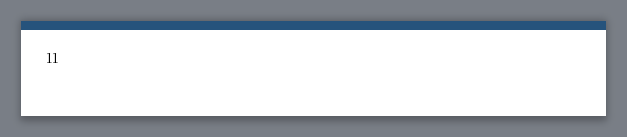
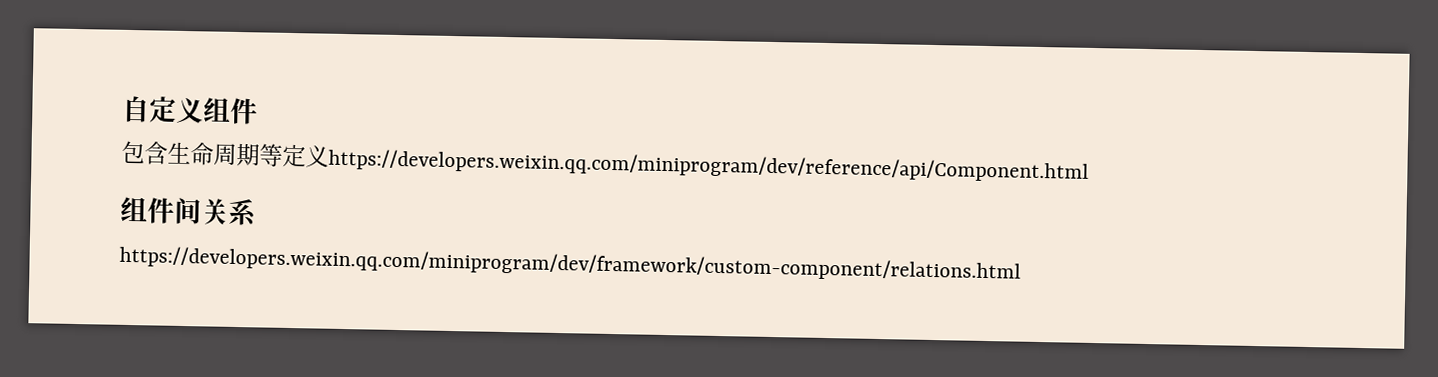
- 11
+ 自定义组件
+ 包含生命周期等定义https://developers.weixin.qq.com/miniprogram/dev/reference/api/Component.html
+ 组件间关系
+ https://developers.weixin.qq.com/miniprogram/dev/framework/custom-component/relations.html

